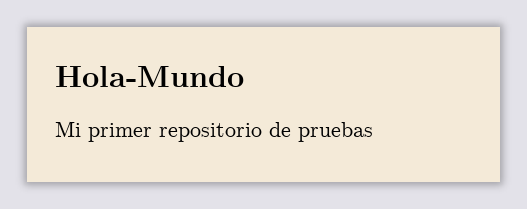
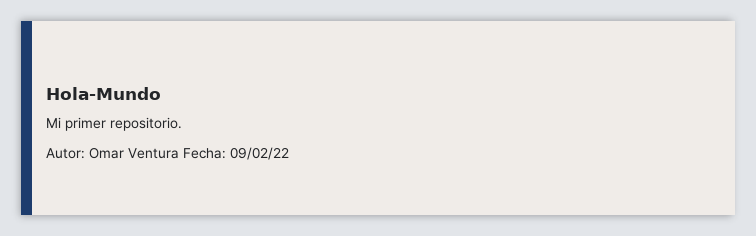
- Mi primer repositorio de pruebas
+ Mi primer repositorio.
+ Autor: Omar Ventura Fecha: 09/02/22

